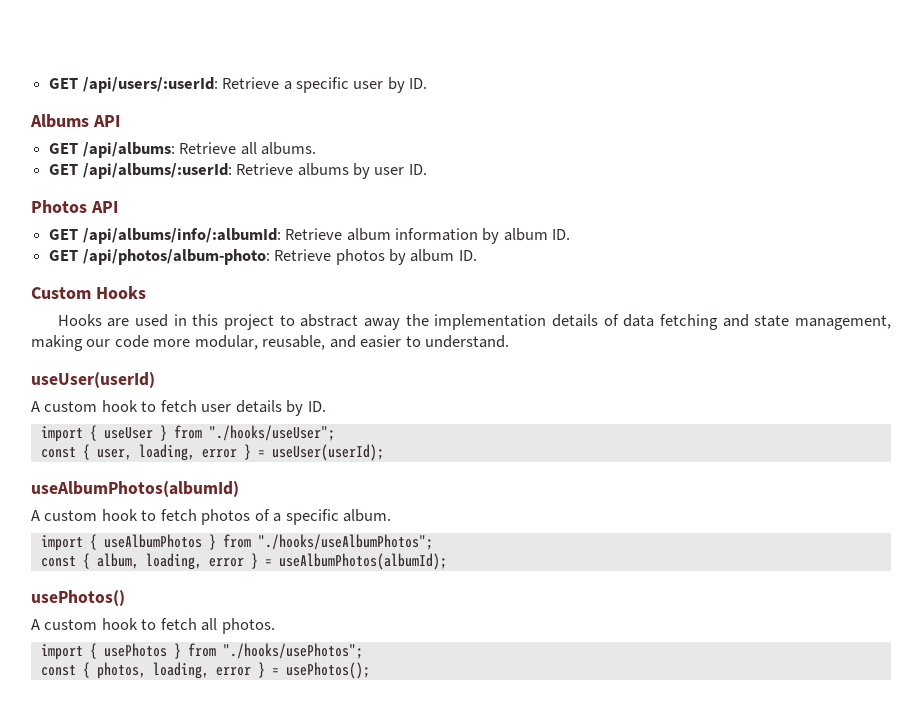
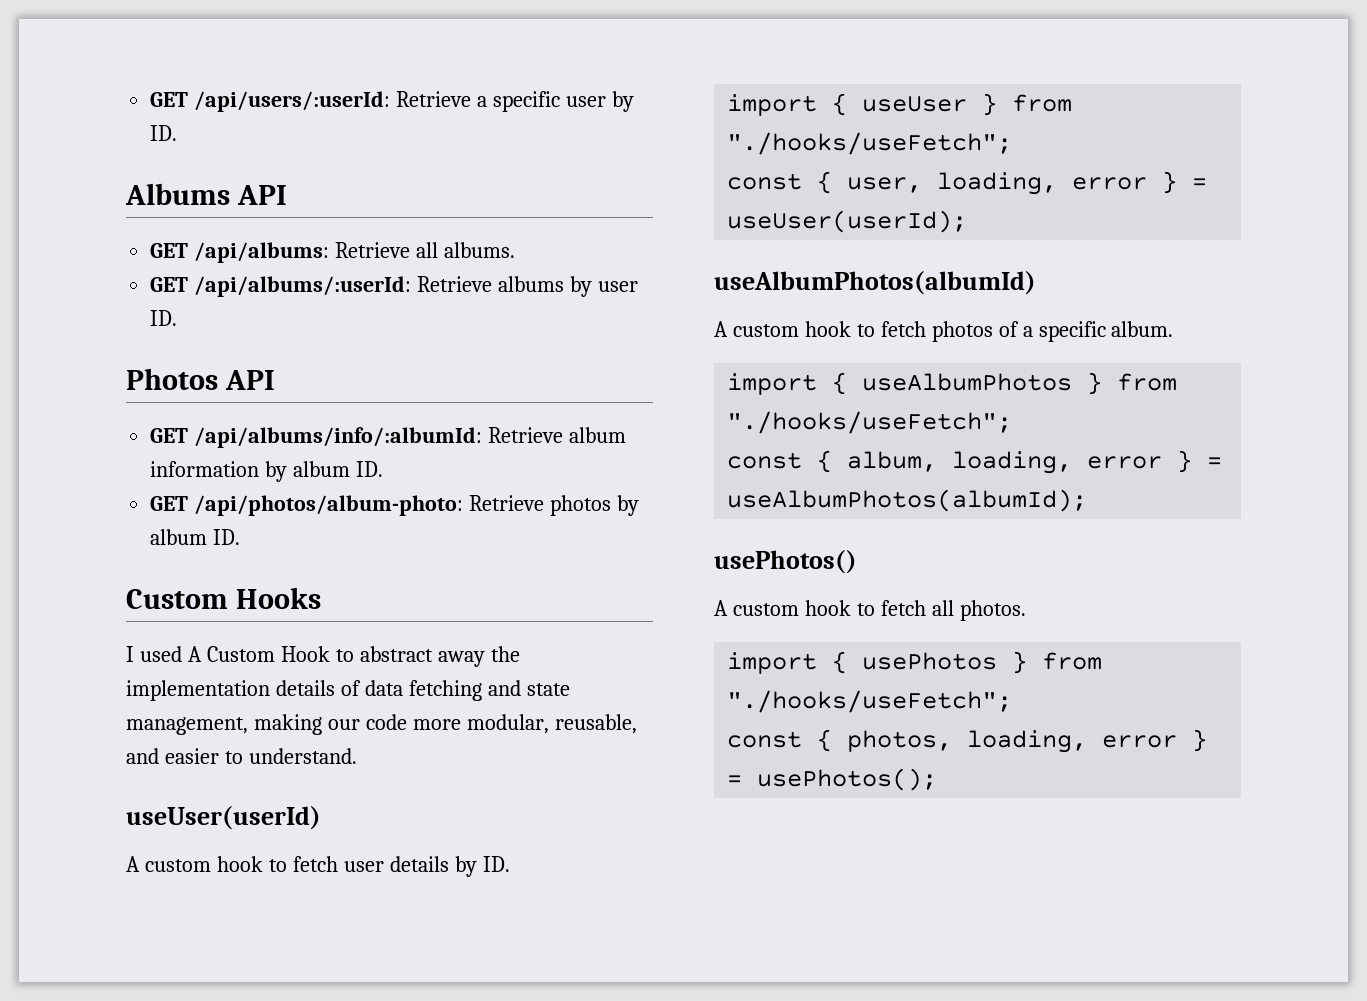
- Hooks are used in this project to abstract away the implementation details of data fetching and state management, making our code more modular, reusable, and easier to understand.
+ I used A Custom Hook to abstract away the implementation details of data fetching and state management, making our code more modular, reusable, and easier to understand.
- import { useUser } from "./hooks/useUser";
+ import { useUser } from "./hooks/useFetch";
- import { useAlbumPhotos } from "./hooks/useAlbumPhotos";
+ import { useAlbumPhotos } from "./hooks/useFetch";
- import { usePhotos } from "./hooks/usePhotos";
+ import { usePhotos } from "./hooks/useFetch";

